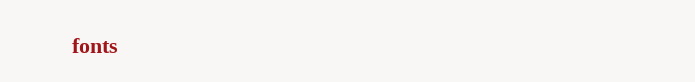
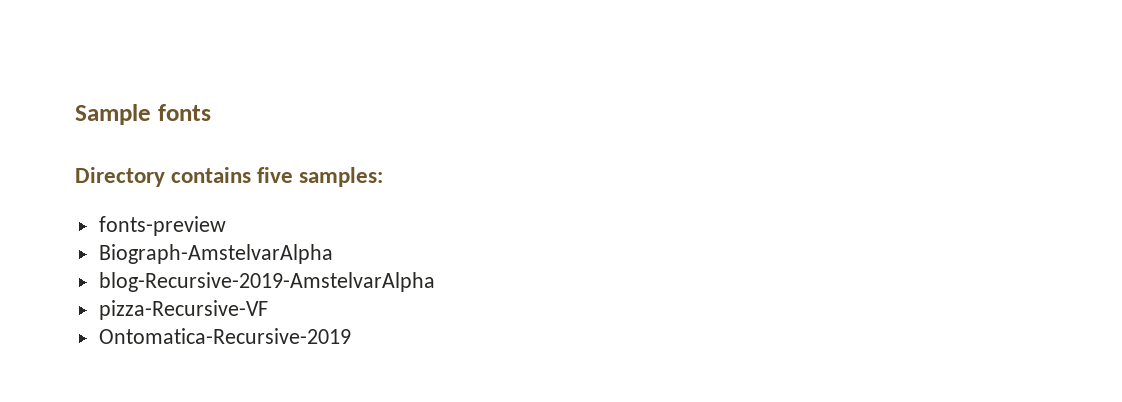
- fonts
+ Sample fonts
+ Directory contains five samples:
+ fonts-preview
+ Biograph-AmstelvarAlpha
+ blog-Recursive-2019-AmstelvarAlpha
+ pizza-Recursive-VF
+ Ontomatica-Recursive-2019

